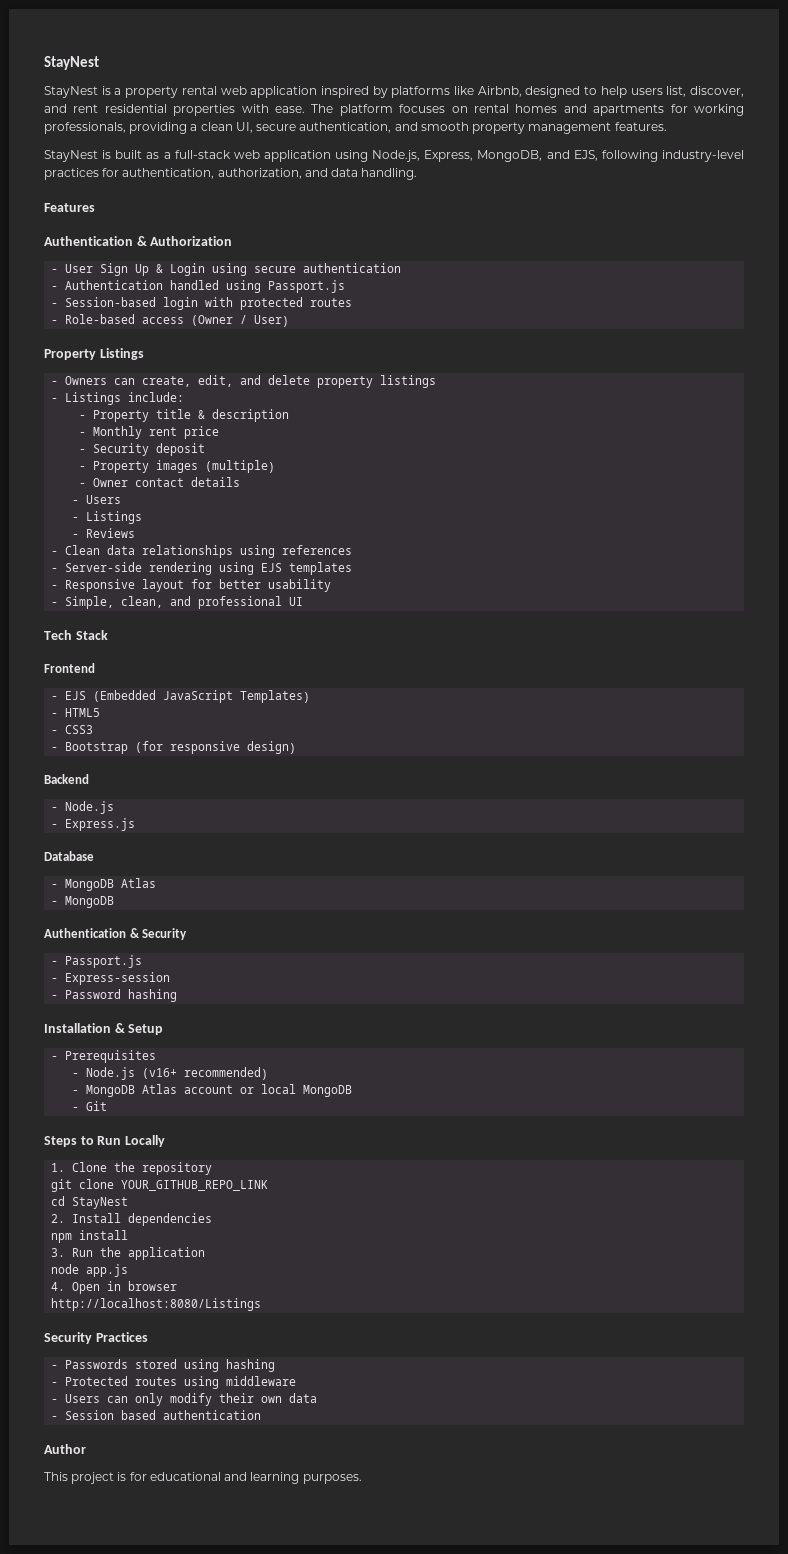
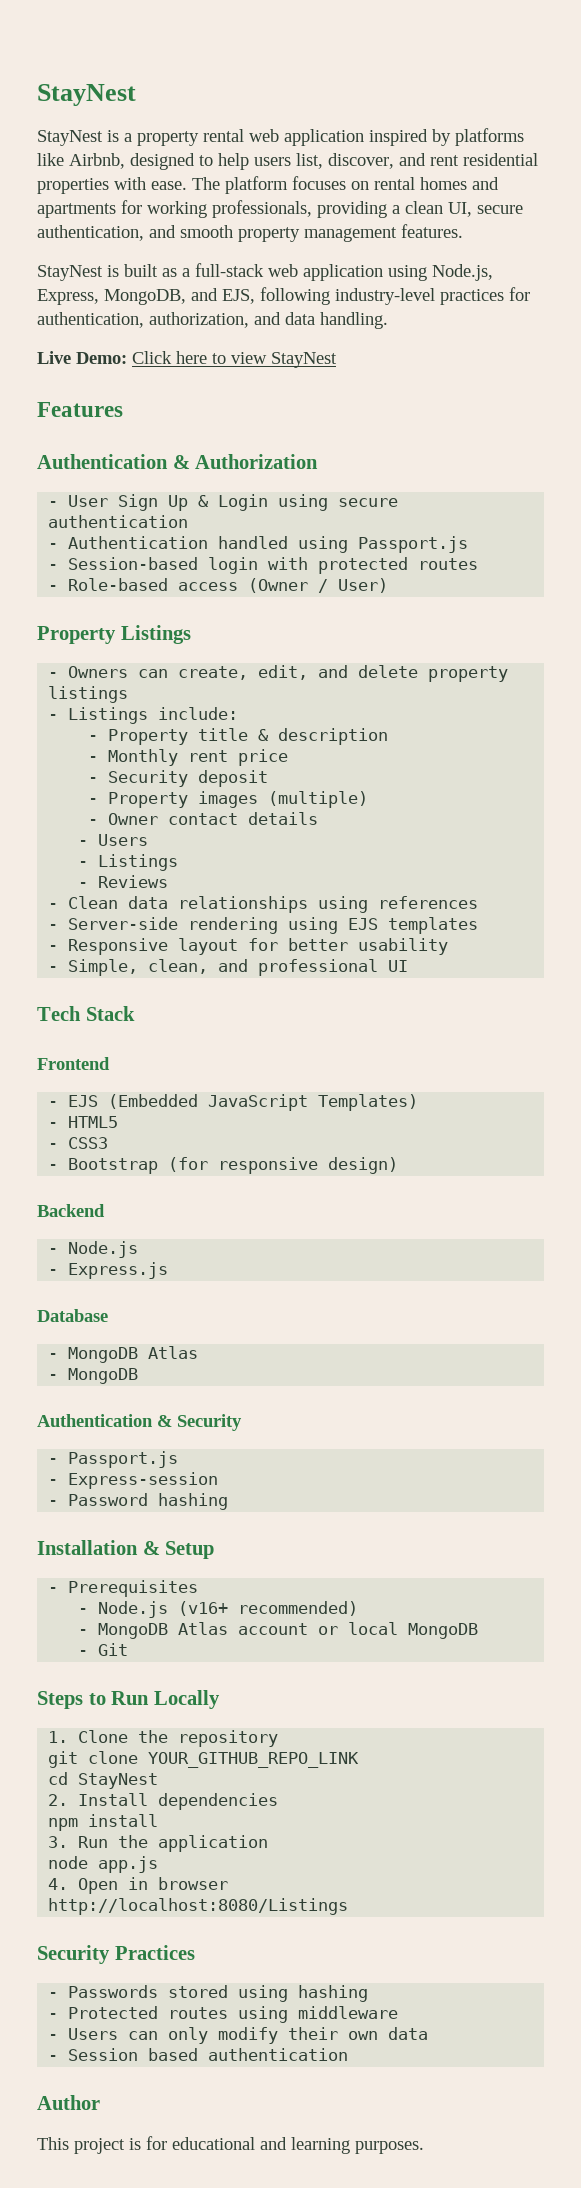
+ Live Demo: Click here to view StayNest

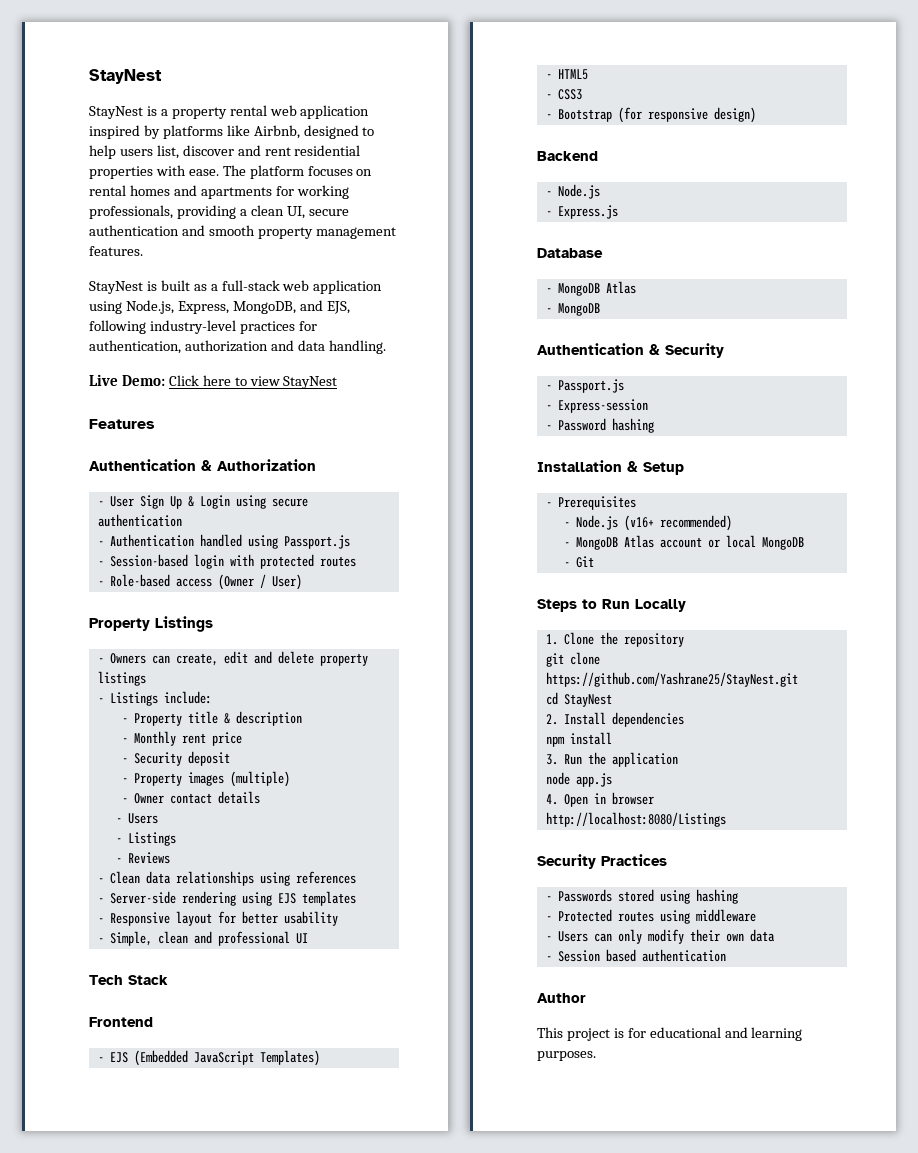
- StayNest is a property rental web application inspired by platforms like Airbnb, designed to help users list, discover, and rent residential properties with ease.
+ StayNest is a property rental web application inspired by platforms like Airbnb, designed to help users list, discover and rent residential properties with ease.
- The platform focuses on rental homes and apartments for working professionals, providing a clean UI, secure authentication, and smooth property management features.
+ The platform focuses on rental homes and apartments for working professionals, providing a clean UI, secure authentication and smooth property management features.
- StayNest is built as a full-stack web application using Node.js, Express, MongoDB, and EJS, following industry-level practices for authentication, authorization, and data handling.
+ StayNest is built as a full-stack web application using Node.js, Express, MongoDB, and EJS, following industry-level practices for authentication, authorization and data handling.
- - Owners can create, edit, and delete property listings
+ - Owners can create, edit and delete property listings
- - Simple, clean, and professional UI
+ - Simple, clean and professional UI
- git clone YOUR_GITHUB_REPO_LINK
+ git clone https://github.com/Yashrane25/StayNest.git

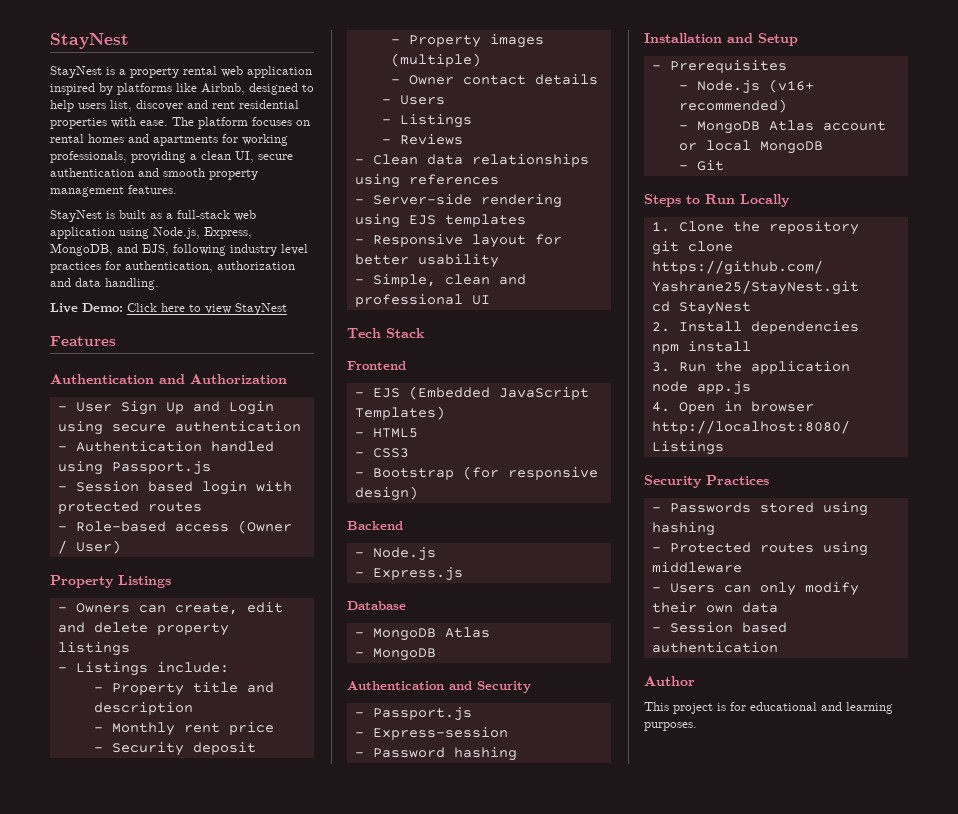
- StayNest is built as a full-stack web application using Node.js, Express, MongoDB, and EJS, following industry-level practices for authentication, authorization and data handling.
+ StayNest is built as a full-stack web application using Node.js, Express, MongoDB, and EJS, following industry level practices for authentication, authorization and data handling.
- Authentication & Authorization
+ Authentication and Authorization
- - User Sign Up & Login using secure authentication
+ - User Sign Up and Login using secure authentication
- - Session-based login with protected routes
+ - Session based login with protected routes
- - Property title & description
+ - Property title and description
- Authentication & Security
+ Authentication and Security
- Installation & Setup
+ Installation and Setup

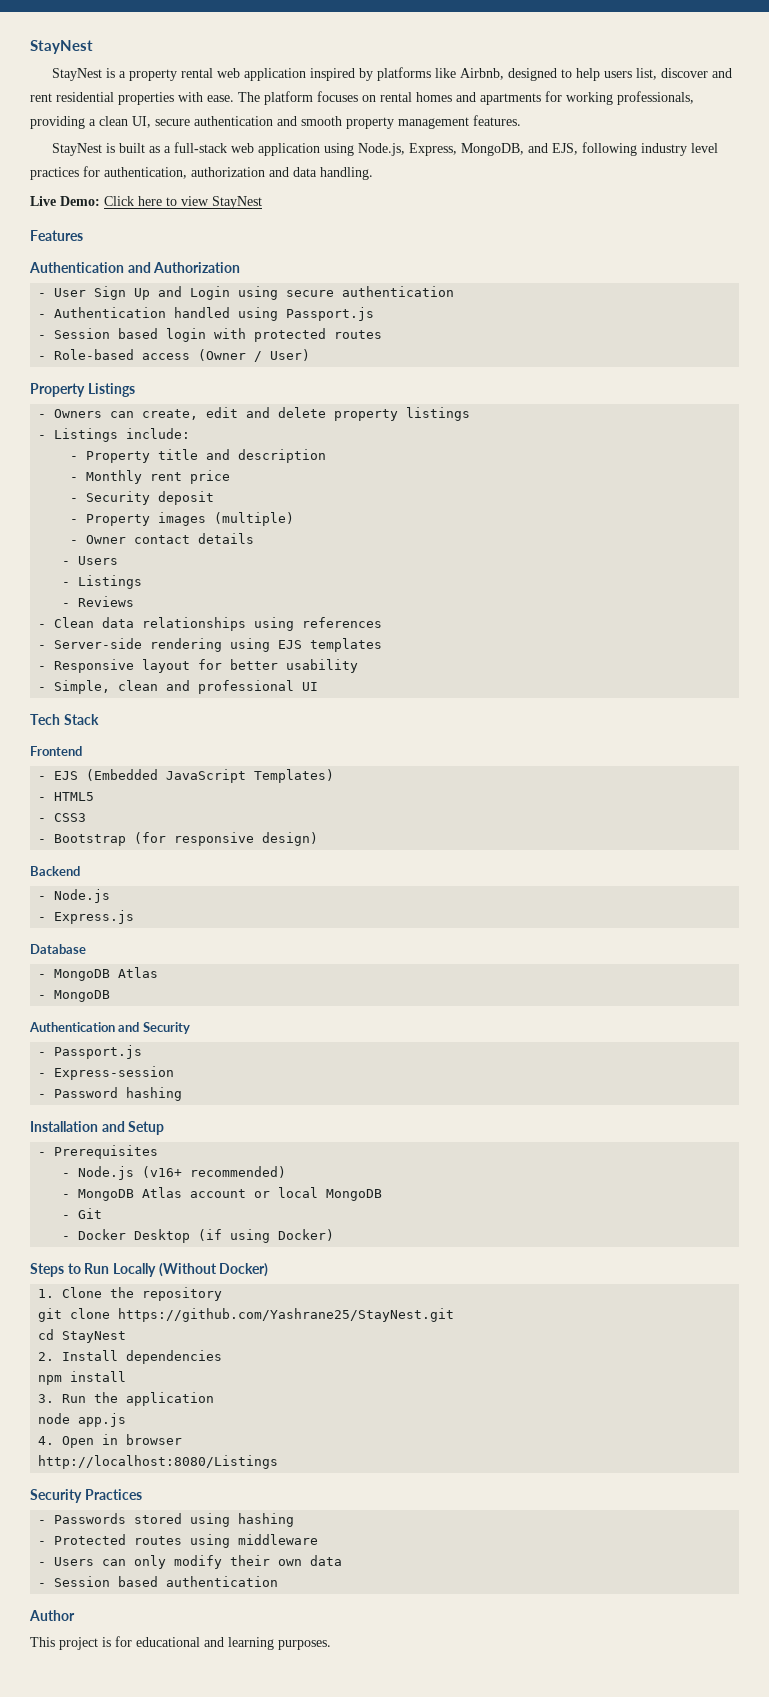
+ - Docker Desktop (if using Docker)
- Steps to Run Locally
+ Steps to Run Locally (Without Docker)

